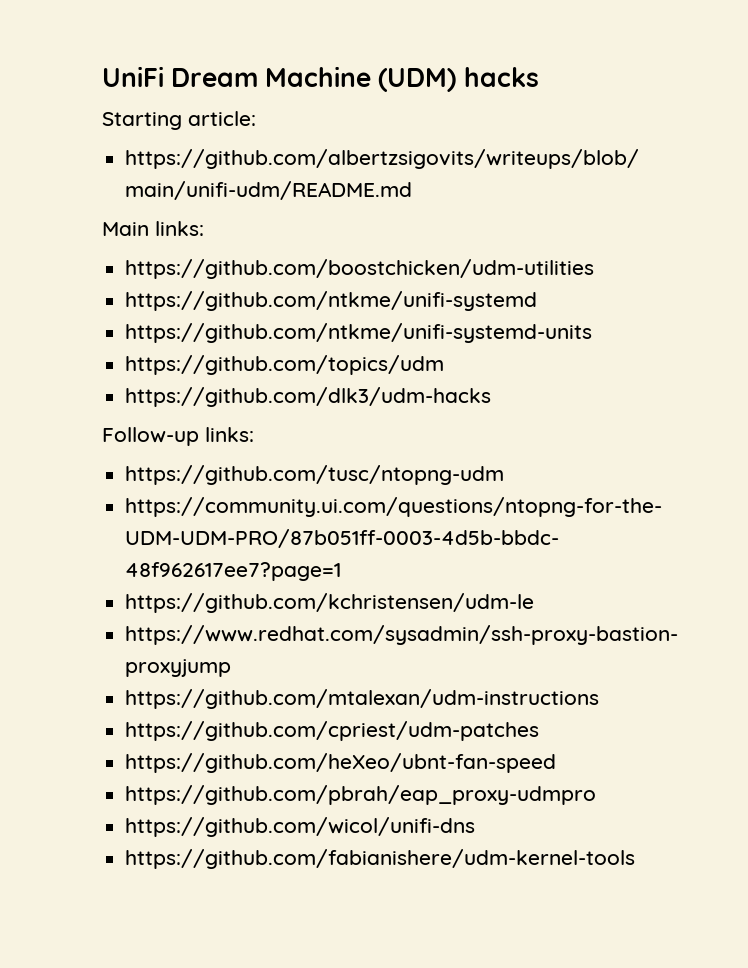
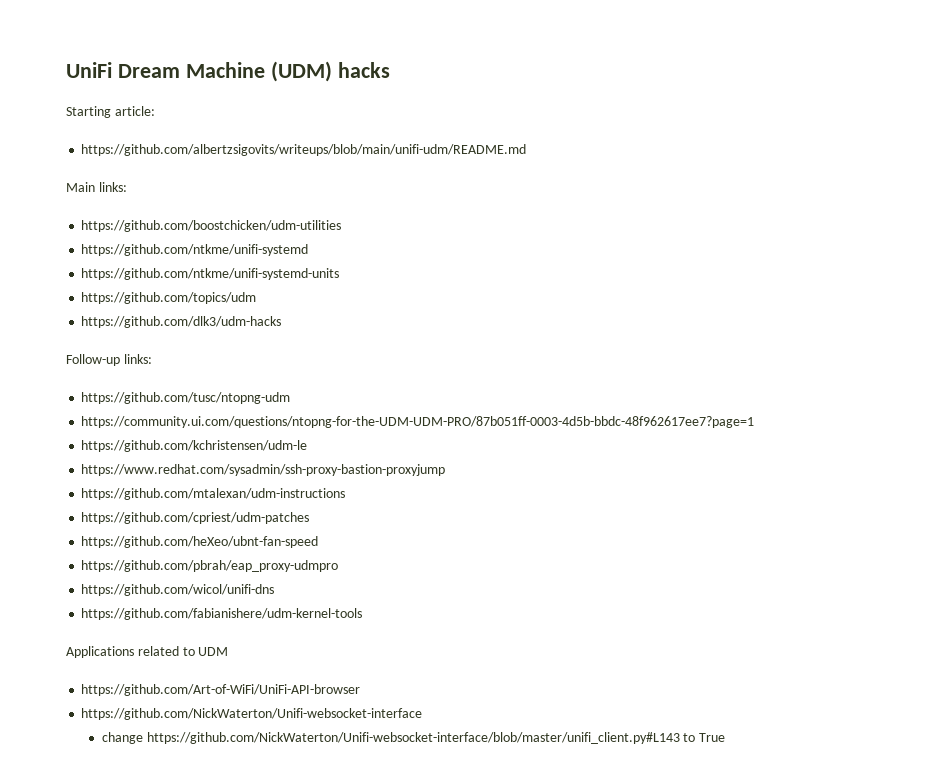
+ Applications related to UDM
+ https://github.com/Art-of-WiFi/UniFi-API-browser
+ https://github.com/NickWaterton/Unifi-websocket-interface
+ change https://github.com/NickWaterton/Unifi-websocket-interface/blob/master/unifi_client.py#L143 to True

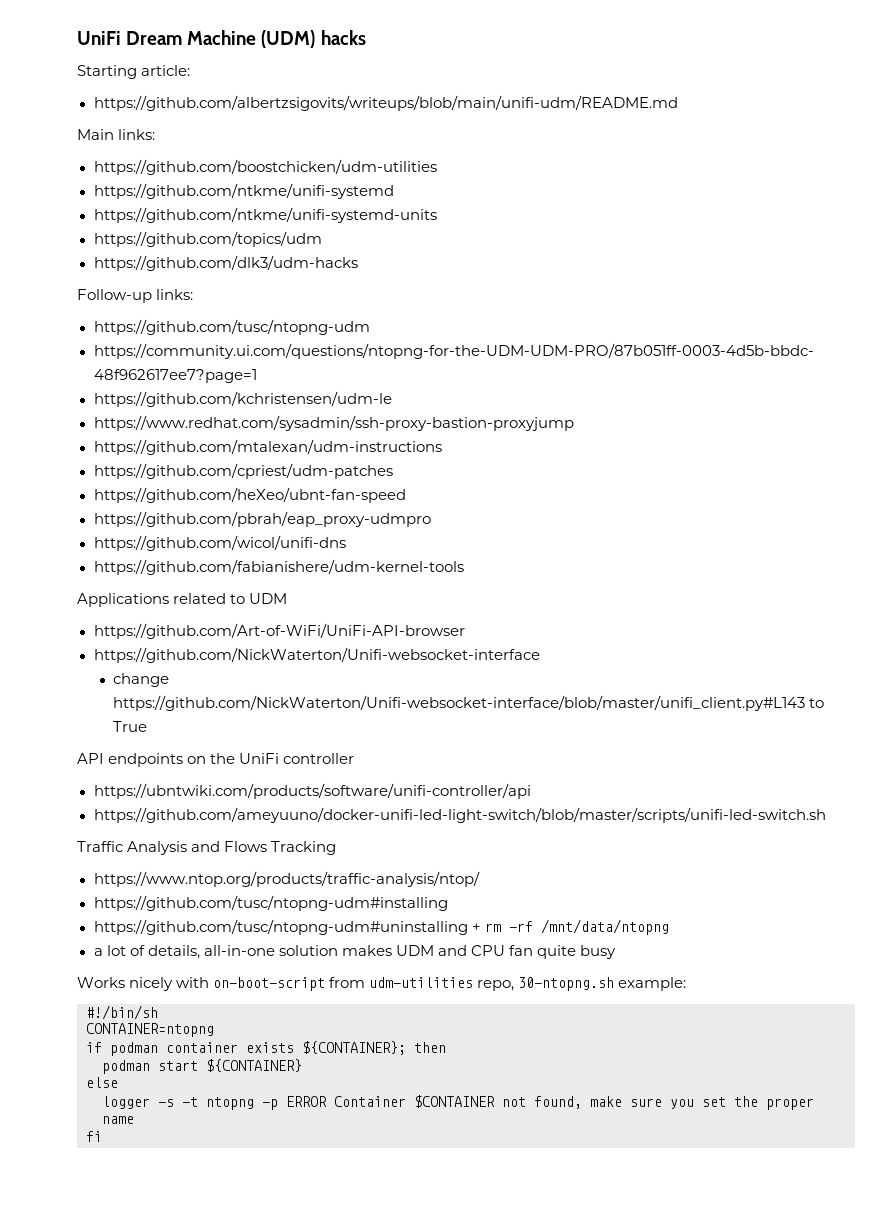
+ API endpoints on the UniFi controller
+ https://ubntwiki.com/products/software/unifi-controller/api
+ https://github.com/ameyuuno/docker-unifi-led-light-switch/blob/master/scripts/unifi-led-switch.sh
+ Traffic Analysis and Flows Tracking
+ https://www.ntop.org/products/traffic-analysis/ntop/
+ https://github.com/tusc/ntopng-udm#installing
+ https://github.com/tusc/ntopng-udm#uninstalling + rm -rf /mnt/data/ntopng
+ a lot of details, all-in-one solution makes UDM and CPU fan quite busy
+ Works nicely with on-boot-script from udm-utilities repo, 30-ntopng.sh example:
+ #!/bin/sh
+ CONTAINER=ntopng
+ if podman container exists ${CONTAINER}; then
+ podman start ${CONTAINER}
+ else
+ logger -s -t ntopng -p ERROR Container $CONTAINER not found, make sure you set the proper name
+ fi

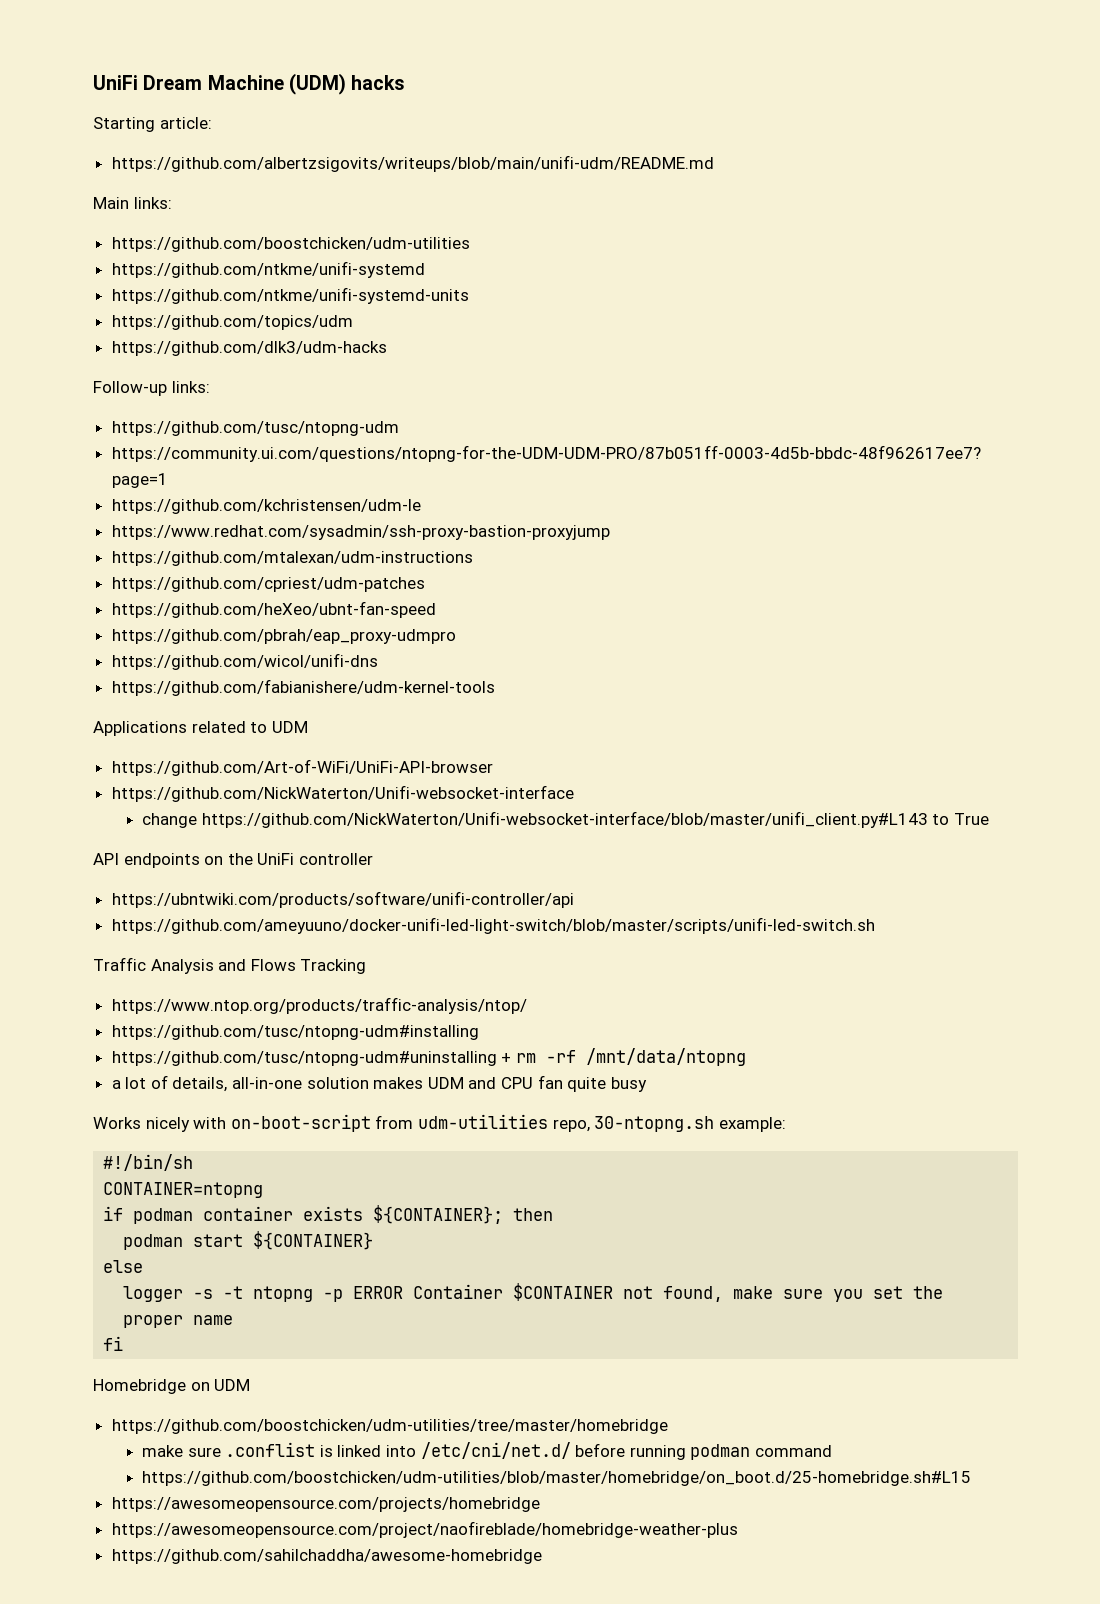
+ Homebridge on UDM
+ https://github.com/boostchicken/udm-utilities/tree/master/homebridge
+ make sure .conflist is linked into /etc/cni/net.d/ before running podman command
+ https://github.com/boostchicken/udm-utilities/blob/master/homebridge/on_boot.d/25-homebridge.sh#L15
+ https://awesomeopensource.com/projects/homebridge
+ https://awesomeopensource.com/project/naofireblade/homebridge-weather-plus
+ https://github.com/sahilchaddha/awesome-homebridge

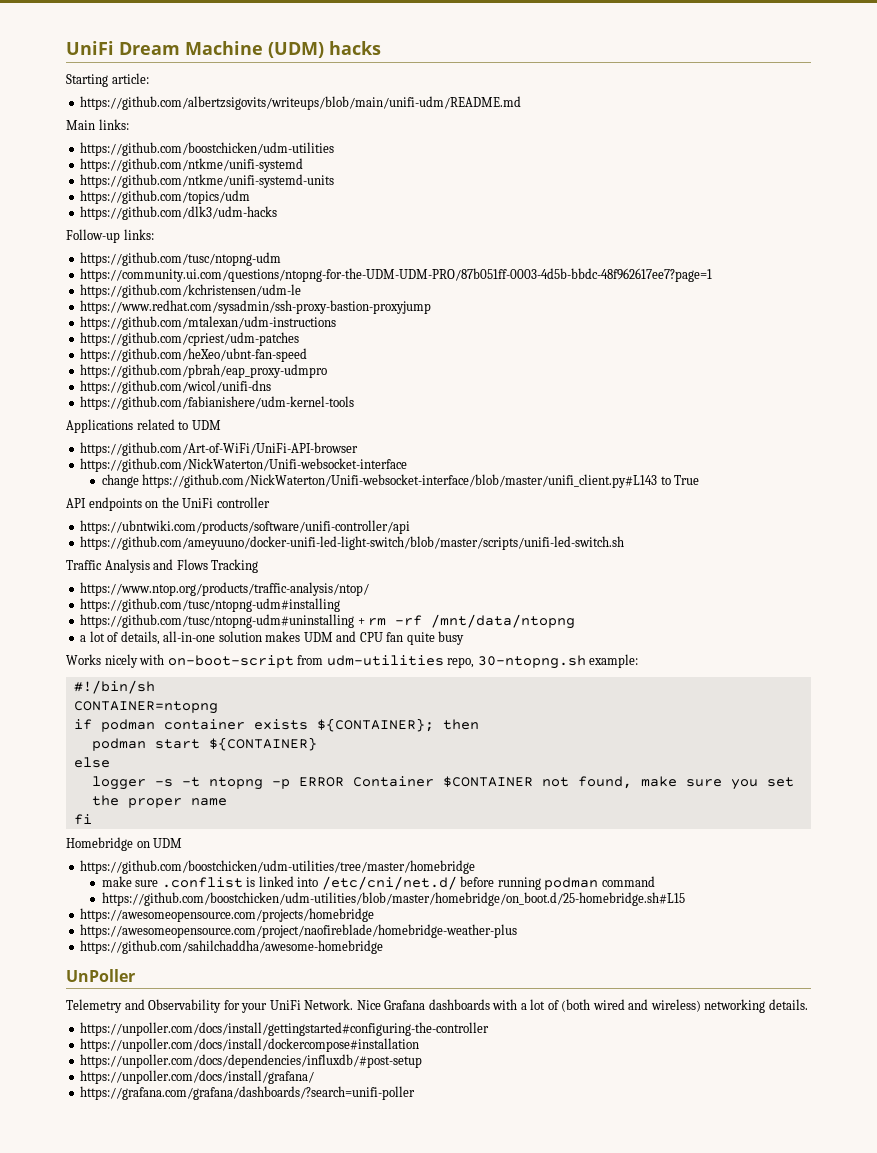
+ UnPoller
+ Telemetry and Observability for your UniFi Network. Nice Grafana dashboards with a lot of (both wired and wireless) networking details.
+ https://unpoller.com/docs/install/gettingstarted#configuring-the-controller
+ https://unpoller.com/docs/install/dockercompose#installation
+ https://unpoller.com/docs/dependencies/influxdb/#post-setup
+ https://unpoller.com/docs/install/grafana/
+ https://grafana.com/grafana/dashboards/?search=unifi-poller

